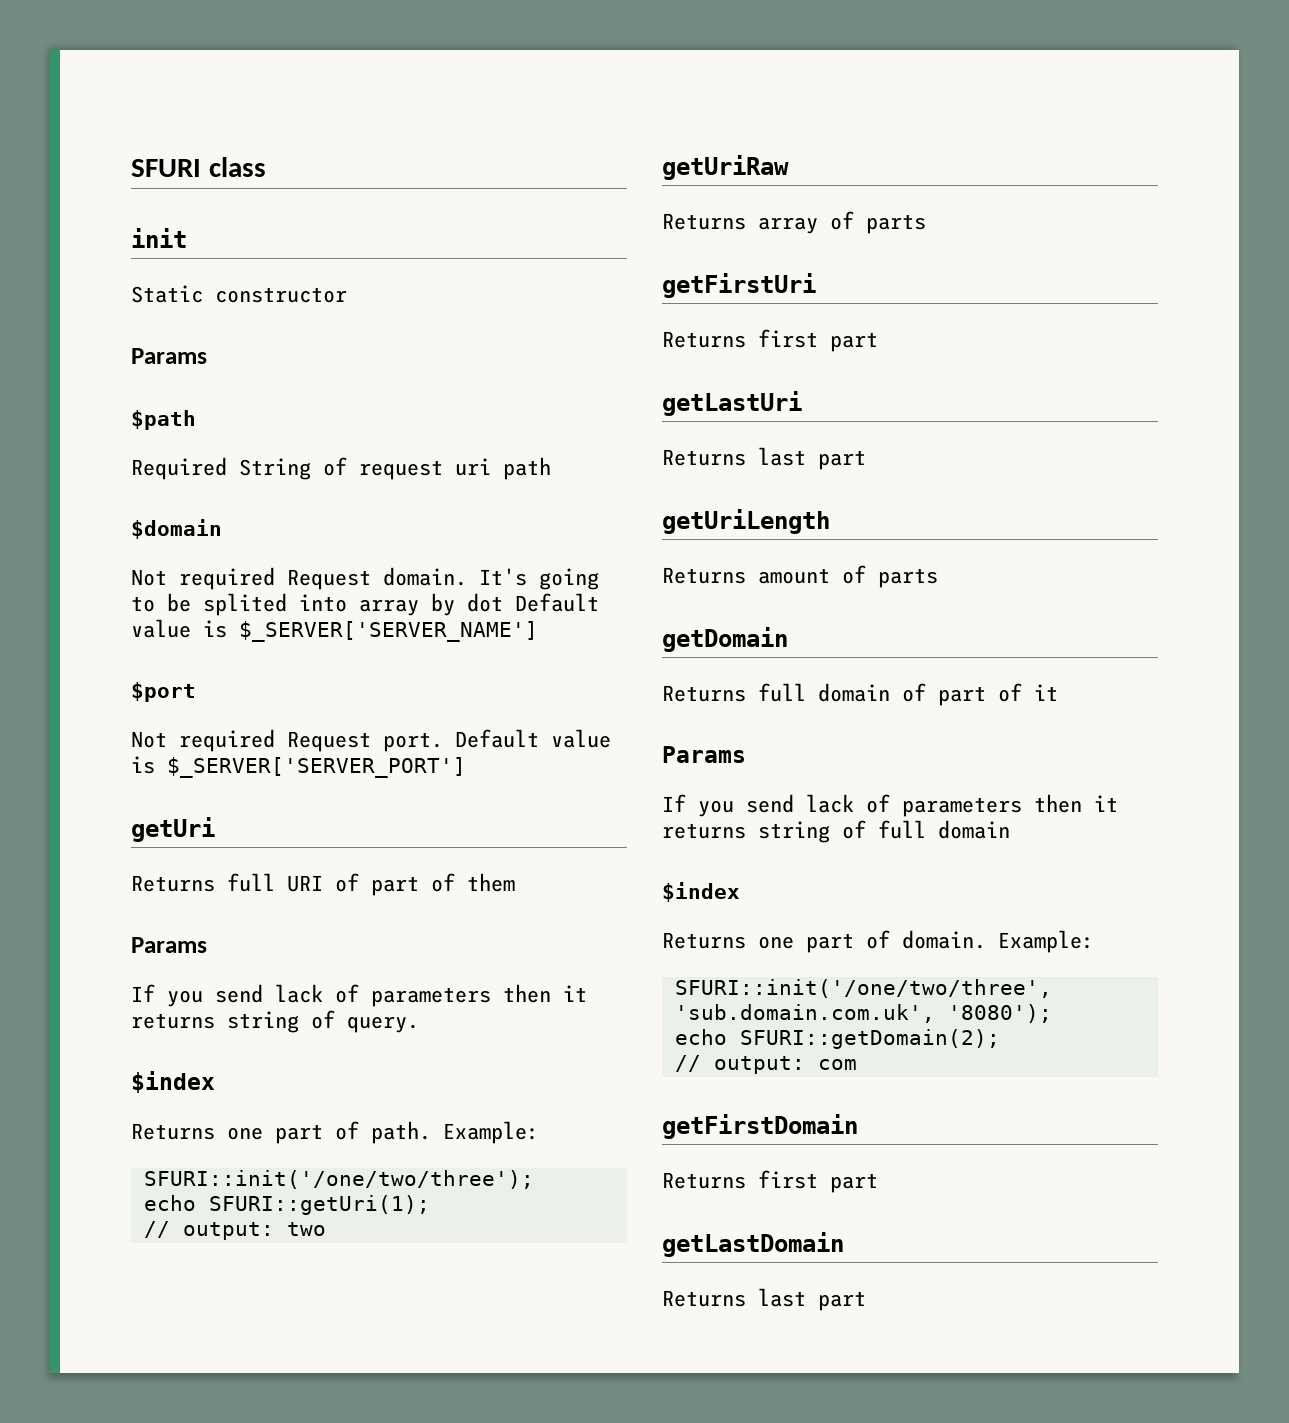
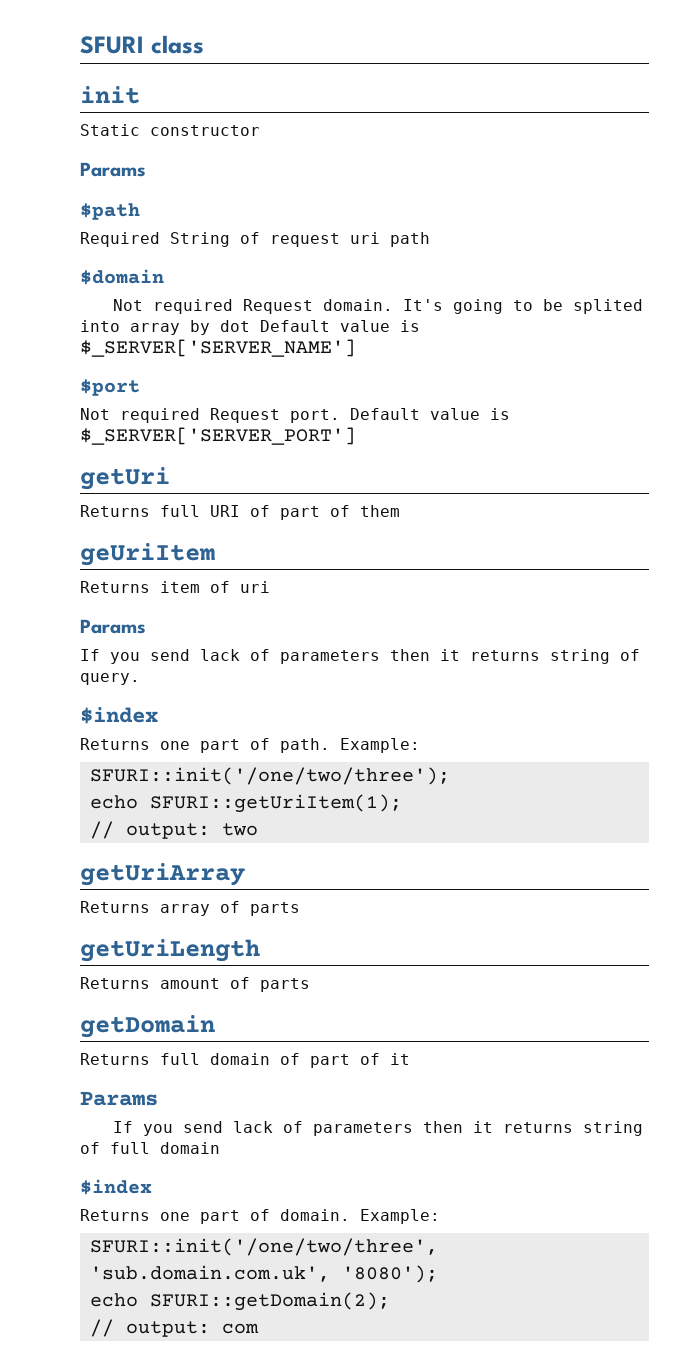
+ geUriItem
+ Returns item of uri
- echo SFURI::getUri(1);
+ echo SFURI::getUriItem(1);
- getUriRaw
+ getUriArray
- getFirstUri
- Returns first part
- getLastUri
- Returns last part
- getFirstDomain
- Returns first part
- getLastDomain
- Returns last part

